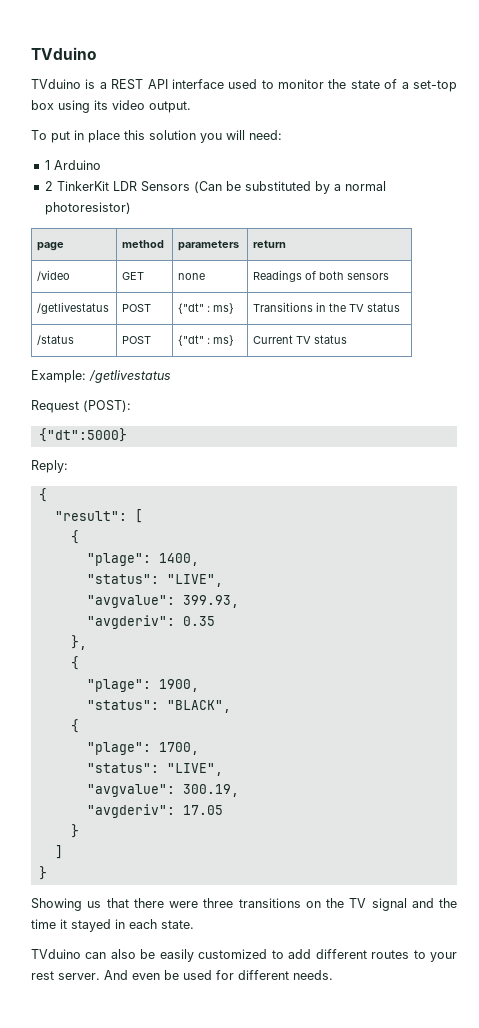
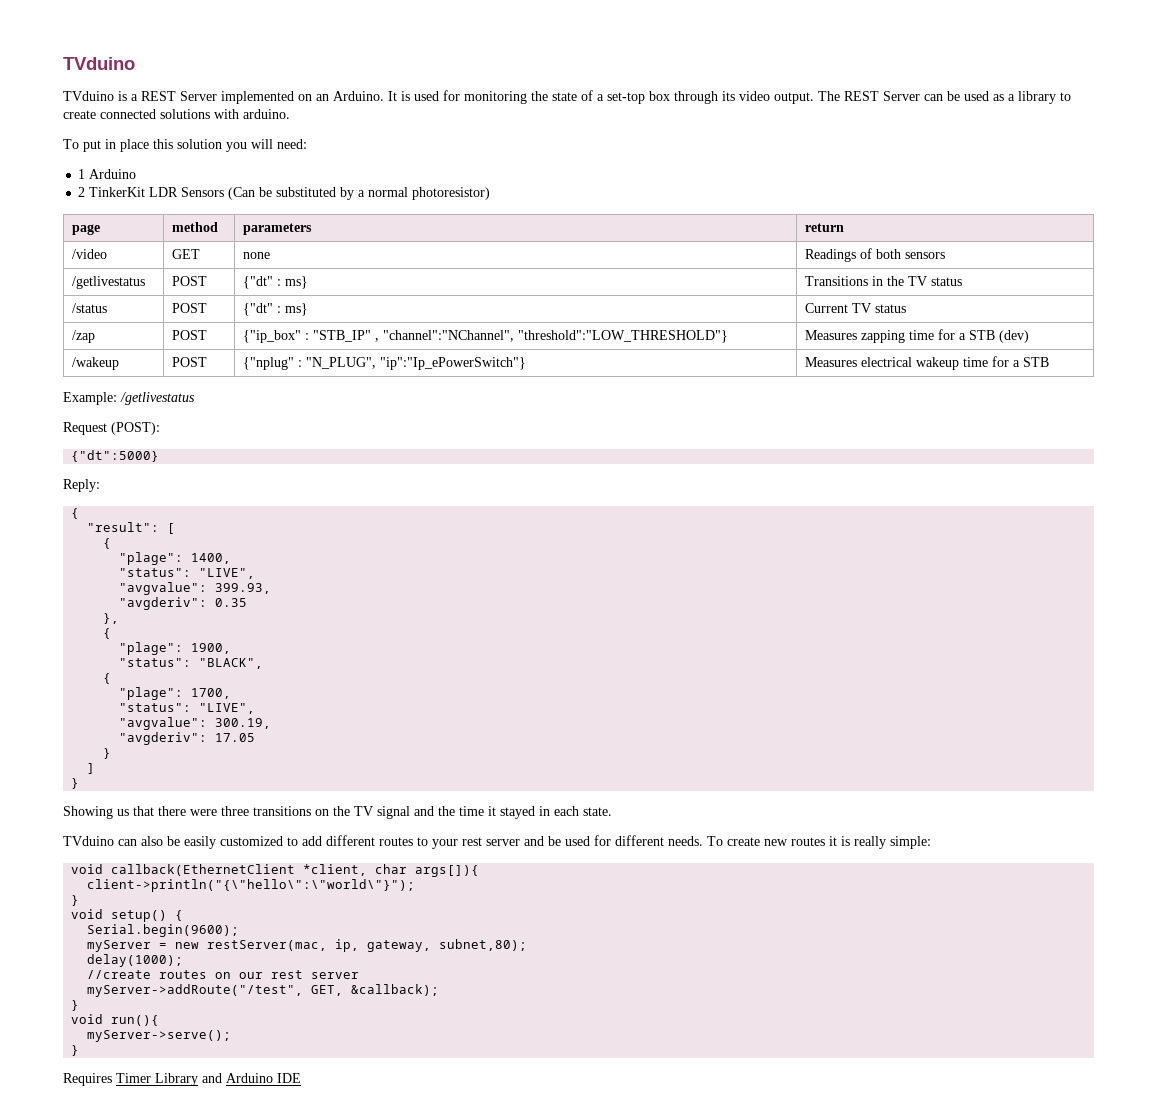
- TVduino is a REST API interface used to monitor the state of a set-top box using its video output.
+ TVduino is a REST Server implemented on an Arduino. It is used for monitoring the state of a set-top box through its video output. The REST Server can be used as a library to create connected solutions with arduino.
+ /zap | POST | {"ip_box" : "STB_IP" , "channel":"NChannel", "threshold":"LOW_THRESHOLD"} | Measures zapping time for a STB (dev)
+ /wakeup | POST | {"nplug" : "N_PLUG", "ip":"Ip_ePowerSwitch"} | Measures electrical wakeup time for a STB
- TVduino can also be easily customized to add different routes to your rest server. And even be used for different needs.
+ TVduino can also be easily customized to add different routes to your rest server and be used for different needs.
+ To create new routes it is really simple:
+ void callback(EthernetClient *client, char args[]){
+ client->println("{\"hello\":\"world\"}");
+ }
+ void setup() {
+ Serial.begin(9600);
+ myServer = new restServer(mac, ip, gateway, subnet,80);
+ delay(1000);
+ //create routes on our rest server
+ myServer->addRoute("/test", GET, &callback);
+ }
+ void run(){
+ myServer->serve();
+ }
+ Requires Timer Library and Arduino IDE

